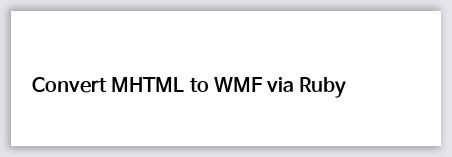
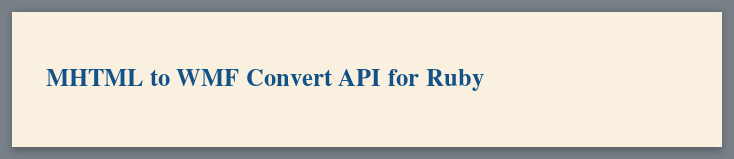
- Convert MHTML to WMF via Ruby
+ MHTML to WMF Convert API for Ruby

